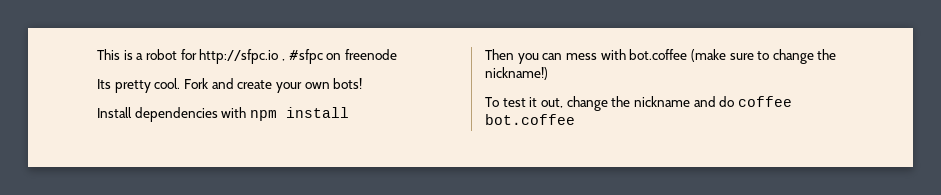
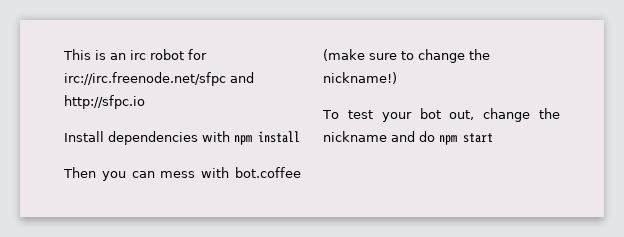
- This is a robot for http://sfpc.io , #sfpc on freenode
- Its pretty cool. Fork and create your own bots!
+ This is an irc robot for irc://irc.freenode.net/sfpc and http://sfpc.io
- To test it out, change the nickname and do coffee bot.coffee
+ To test your bot out, change the nickname and do npm start

